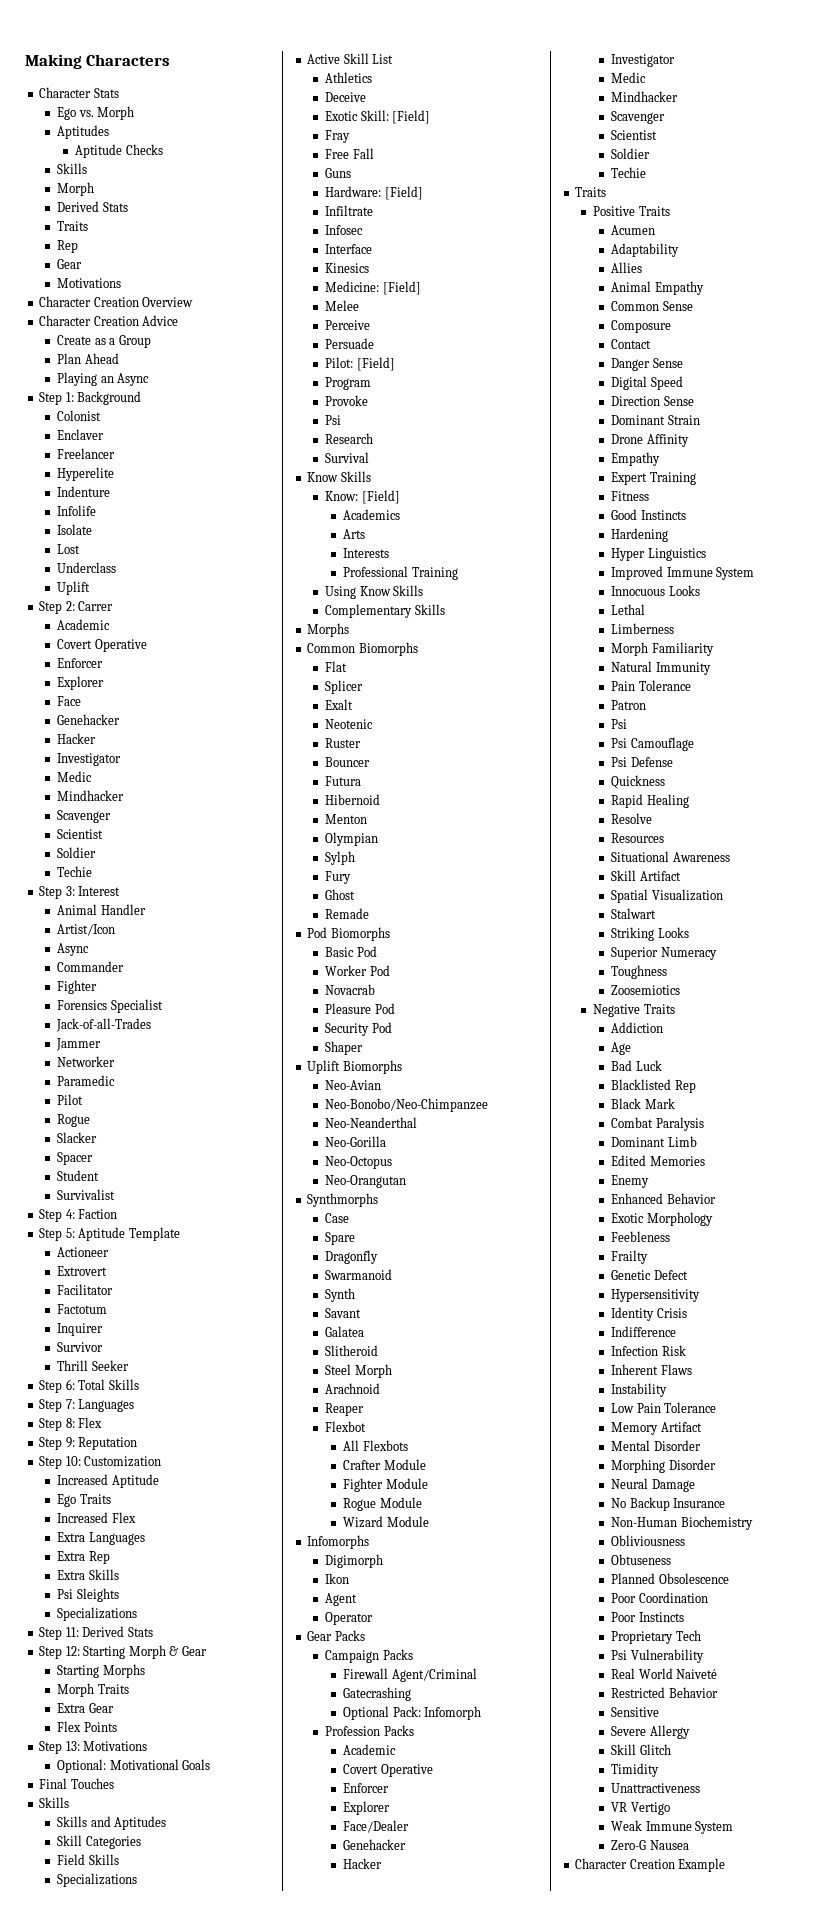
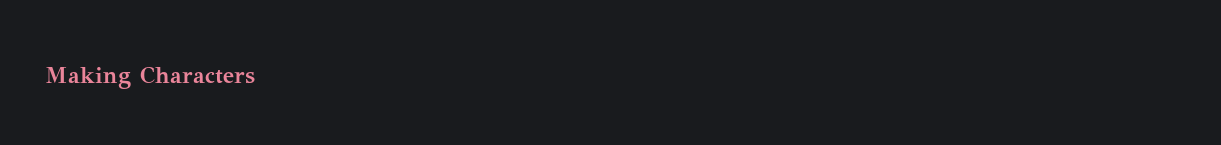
- Character Stats
- Ego vs. Morph
- Aptitudes
- Aptitude Checks
- Skills
- Morph
- Derived Stats
- Traits
- Rep
- Gear
- Motivations
- Character Creation Overview
- Character Creation Advice
- Create as a Group
- Plan Ahead
- Playing an Async
- Step 1: Background
- Colonist
- Enclaver
- Freelancer
- Hyperelite
- Indenture
- Infolife
- Isolate
- Lost
- Underclass
- Uplift
- Step 2: Carrer
- Academic
- Covert Operative
- Enforcer
- Explorer
- Face
- Genehacker
- Hacker
- Investigator
- Medic
- Mindhacker
- Scavenger
- Scientist
- Soldier
- Techie
- Step 3: Interest
- Animal Handler
- Artist/Icon
- Async
- Commander
- Fighter
- Forensics Specialist
- Jack-of-all-Trades
- Jammer
- Networker
- Paramedic
- Pilot
- Rogue
- Slacker
- Spacer
- Student
- Survivalist
- Step 4: Faction
- Step 5: Aptitude Template
- Actioneer
- Extrovert
- Facilitator
- Factotum
- Inquirer
- Survivor
- Thrill Seeker
- Step 6: Total Skills
- Step 7: Languages
- Step 8: Flex
- Step 9: Reputation
- Step 10: Customization
- Increased Aptitude
- Ego Traits
- Increased Flex
- Extra Languages
- Extra Rep
- Extra Skills
- Psi Sleights
- Specializations
- Step 11: Derived Stats
- Step 12: Starting Morph & Gear
- Starting Morphs
- Morph Traits
- Extra Gear
- Flex Points
- Step 13: Motivations
- Optional: Motivational Goals
- Final Touches
- Skills
- Skills and Aptitudes
- Skill Categories
- Field Skills
- Specializations
- Active Skill List
- Athletics
- Deceive
- Exotic Skill: [Field]
- Fray
- Free Fall
- Guns
- Hardware: [Field]
- Infiltrate
- Infosec
- Interface
- Kinesics
- Medicine: [Field]
- Melee
- Perceive
- Persuade
- Pilot: [Field]
- Program
- Provoke
- Psi
- Research
- Survival
- Know Skills
- Know: [Field]
- Academics
- Arts
- Interests
- Professional Training
- Using Know Skills
- Complementary Skills
- Morphs
- Common Biomorphs
- Flat
- Splicer
- Exalt
- Neotenic
- Ruster
- Bouncer
- Futura
- Hibernoid
- Menton
- Olympian
- Sylph
- Fury
- Ghost
- Remade
- Pod Biomorphs
- Basic Pod
- Worker Pod
- Novacrab
- Pleasure Pod
- Security Pod
- Shaper
- Uplift Biomorphs
- Neo-Avian
- Neo-Bonobo/Neo-Chimpanzee
- Neo-Neanderthal
- Neo-Gorilla
- Neo-Octopus
- Neo-Orangutan
- Synthmorphs
- Case
- Spare
- Dragonfly
- Swarmanoid
- Synth
- Savant
- Galatea
- Slitheroid
- Steel Morph
- Arachnoid
- Reaper
- Flexbot
- All Flexbots
- Crafter Module
- Fighter Module
- Rogue Module
- Wizard Module
- Infomorphs
- Digimorph
- Ikon
- Agent
- Operator
- Gear Packs
- Campaign Packs
- Firewall Agent/Criminal
- Gatecrashing
- Optional Pack: Infomorph
- Profession Packs
- Academic
- Covert Operative
- Enforcer
- Explorer
- Face/Dealer
- Genehacker
- Hacker
- Investigator
- Medic
- Mindhacker
- Scavenger
- Scientist
- Soldier
- Techie
- Traits
- Positive Traits
- Acumen
- Adaptability
- Allies
- Animal Empathy
- Common Sense
- Composure
- Contact
- Danger Sense
- Digital Speed
- Direction Sense
- Dominant Strain
- Drone Affinity
- Empathy
- Expert Training
- Fitness
- Good Instincts
- Hardening
- Hyper Linguistics
- Improved Immune System
- Innocuous Looks
- Lethal
- Limberness
- Morph Familiarity
- Natural Immunity
- Pain Tolerance
- Patron
- Psi
- Psi Camouflage
- Psi Defense
- Quickness
- Rapid Healing
- Resolve
- Resources
- Situational Awareness
- Skill Artifact
- Spatial Visualization
- Stalwart
- Striking Looks
- Superior Numeracy
- Toughness
- Zoosemiotics
- Negative Traits
- Addiction
- Age
- Bad Luck
- Blacklisted Rep
- Black Mark
- Combat Paralysis
- Dominant Limb
- Edited Memories
- Enemy
- Enhanced Behavior
- Exotic Morphology
- Feebleness
- Frailty
- Genetic Defect
- Hypersensitivity
- Identity Crisis
- Indifference
- Infection Risk
- Inherent Flaws
- Instability
- Low Pain Tolerance
- Memory Artifact
- Mental Disorder
- Morphing Disorder
- Neural Damage
- No Backup Insurance
- Non-Human Biochemistry
- Obliviousness
- Obtuseness
- Planned Obsolescence
- Poor Coordination
- Poor Instincts
- Proprietary Tech
- Psi Vulnerability
- Real World Naiveté
- Restricted Behavior
- Sensitive
- Severe Allergy
- Skill Glitch
- Timidity
- Unattractiveness
- VR Vertigo
- Weak Immune System
- Zero-G Nausea
- Character Creation Example

